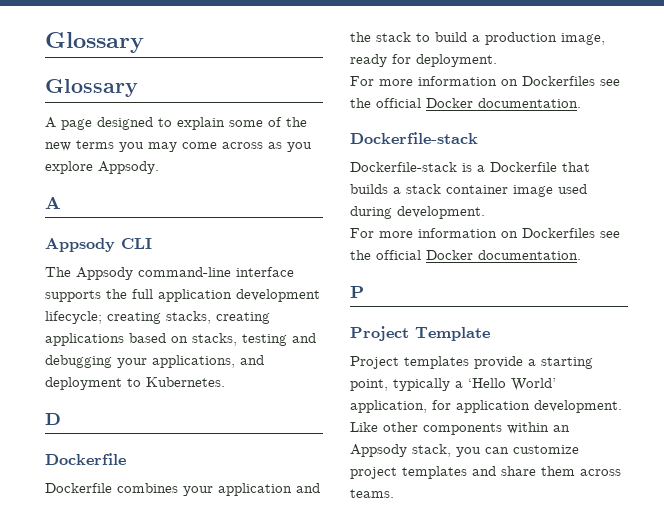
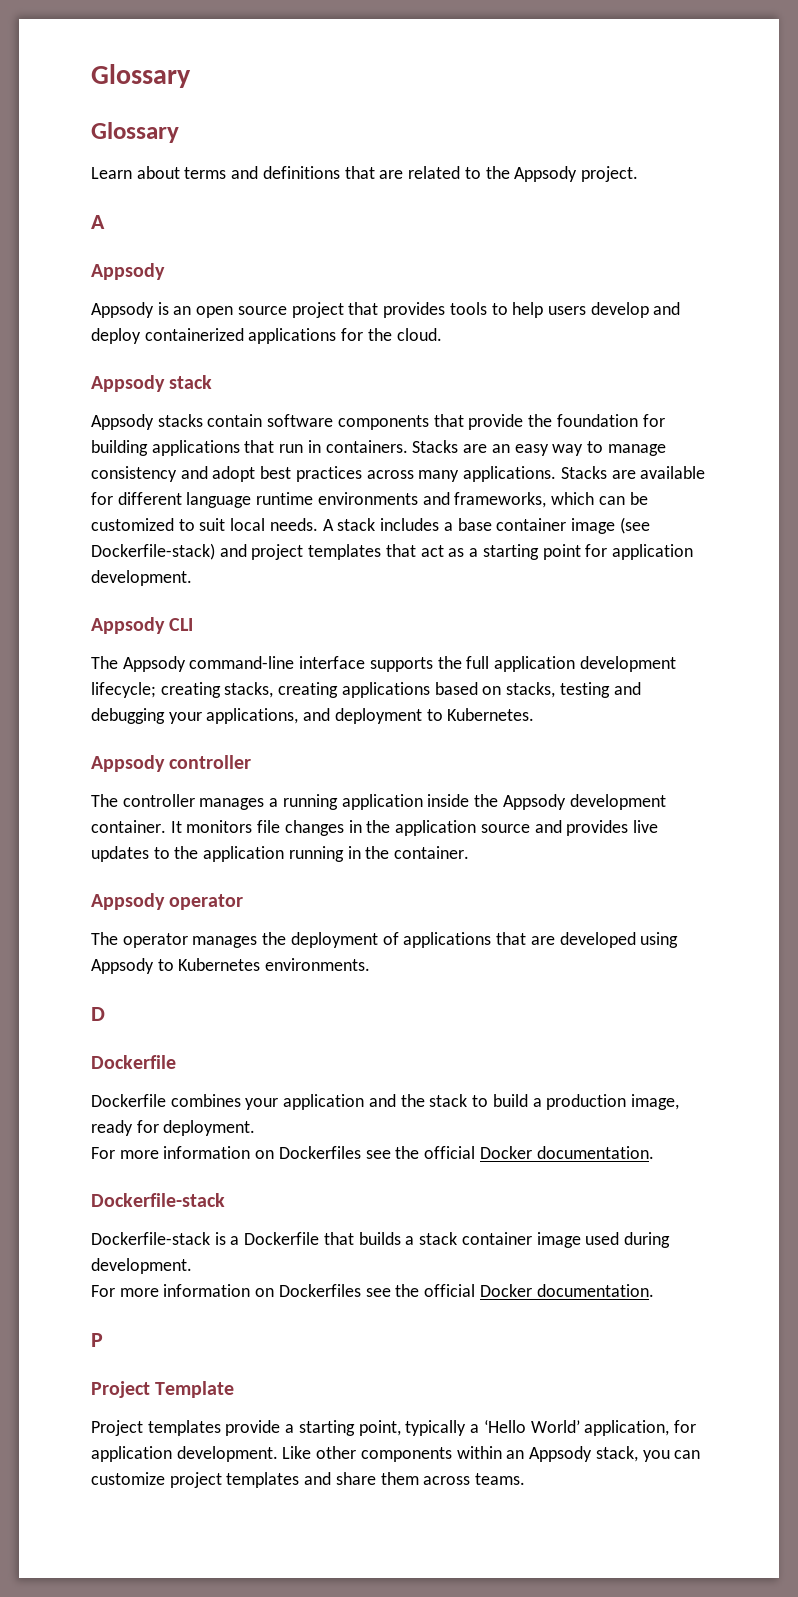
- A page designed to explain some of the new terms you may come across as you explore Appsody.
+ Learn about terms and definitions that are related to the Appsody project.
  A
+ Appsody
+ Appsody is an open source project that provides tools to help users develop and deploy containerized applications for the cloud.
+ Appsody stack
+ Appsody stacks contain software components that provide the foundation for building applications that run in containers. Stacks are an easy way to manage consistency and adopt best practices across many applications. Stacks are available for different language runtime environments and frameworks, which can be customized to suit local needs. A stack includes a base container image (see Dockerfile-stack) and project templates that act as a starting point for application development.
+ Appsody controller
+ The controller manages a running application inside the Appsody development container. It monitors file changes in the application source and provides live updates to the application running in the container.
+ Appsody operator
+ The operator manages the deployment of applications that are developed using Appsody to Kubernetes environments.

